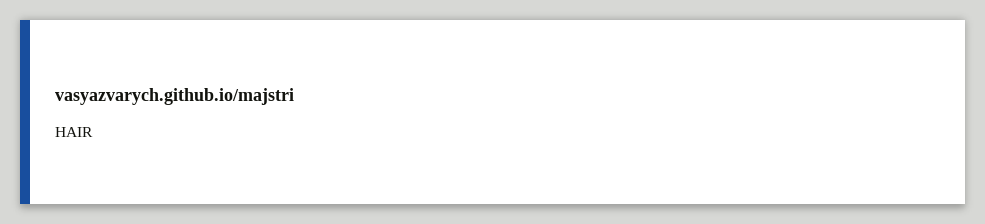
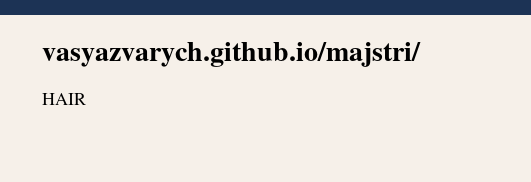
- vasyazvarych.github.io/majstri
+ vasyazvarych.github.io/majstri/

